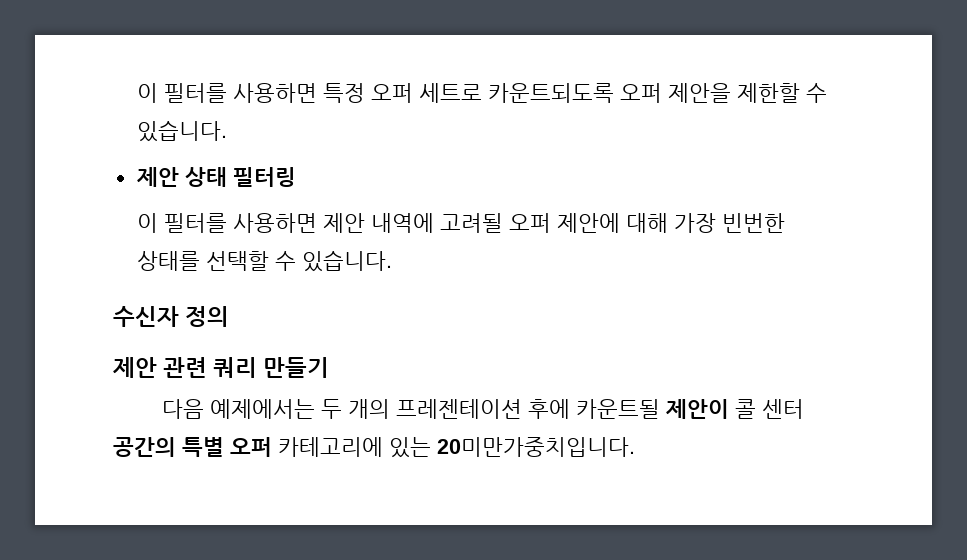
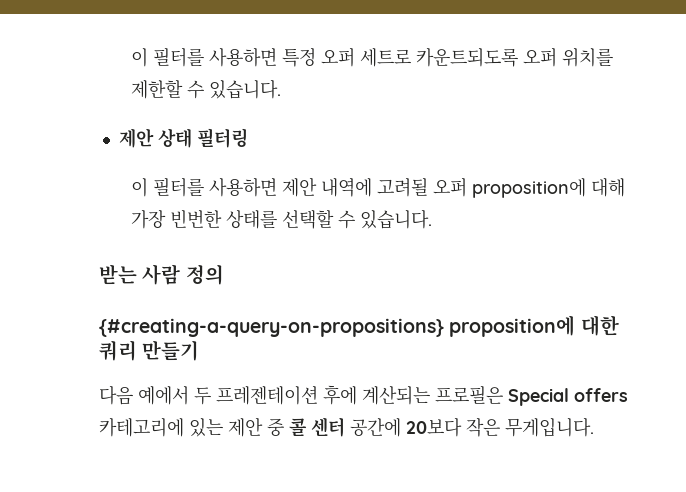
- 이 필터를 사용하면 특정 오퍼 세트로 카운트되도록 오퍼 제안을 제한할 수 있습니다.
+ 이 필터를 사용하면 특정 오퍼 세트로 카운트되도록 오퍼 위치를 제한할 수 있습니다.
- 이 필터를 사용하면 제안 내역에 고려될 오퍼 제안에 대해 가장 빈번한 상태를 선택할 수 있습니다.
+ 이 필터를 사용하면 제안 내역에 고려될 오퍼 proposition에 대해 가장 빈번한 상태를 선택할 수 있습니다.
- 수신자 정의
+ 받는 사람 정의
- 제안 관련 쿼리 만들기
+ {#creating-a-query-on-propositions} proposition에 대한 쿼리 만들기
- 다음 예제에서는 두 개의 프레젠테이션 후에 카운트될 제안이 콜 센터 공간의 특별 오퍼 카테고리에 있는 20미만가중치입니다.
+ 다음 예에서 두 프레젠테이션 후에 계산되는 프로필은 Special offers 카테고리에 있는 제안 중 콜 센터 공간에 20보다 작은 무게입니다.

